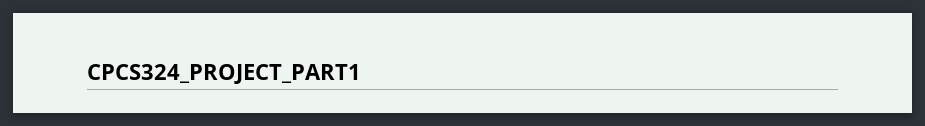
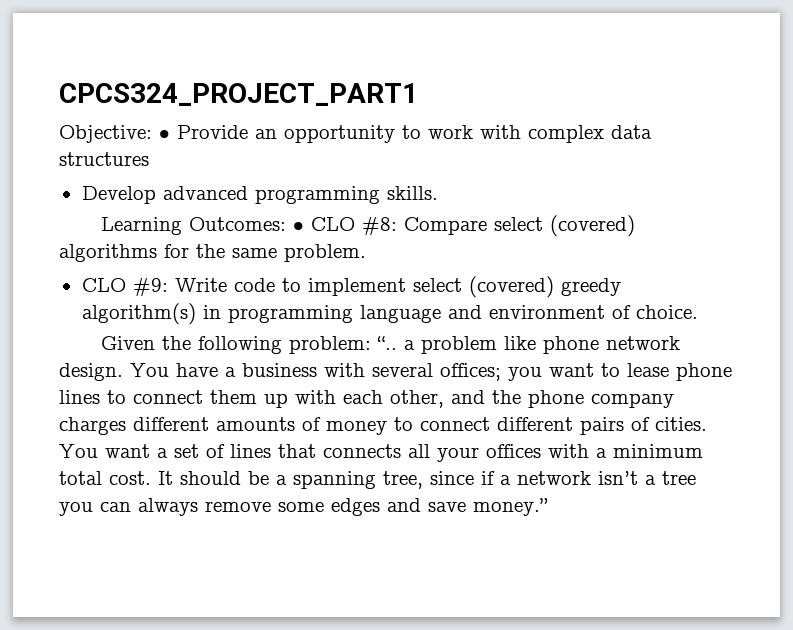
+ Objective: • Provide an opportunity to work with complex data structures
+ Develop advanced programming skills.
+ Learning Outcomes: • CLO #8: Compare select (covered) algorithms for the same problem.
+ CLO #9: Write code to implement select (covered) greedy algorithm(s) in programming language and environment of choice.
+ Given the following problem: “.. a problem like phone network design. You have a business with several offices; you want to lease phone lines to connect them up with each other, and the phone company charges different amounts of money to connect different pairs of cities. You want a set of lines that connects all your offices with a minimum total cost. It should be a spanning tree, since if a network isn’t a tree you can always remove some edges and save money.”

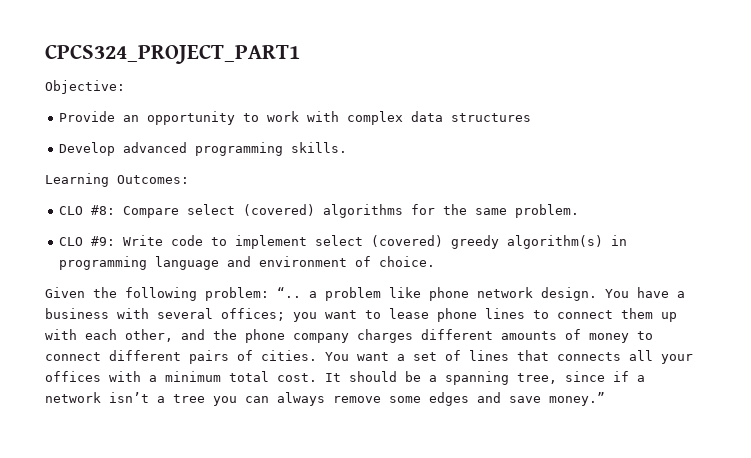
- Objective: • Provide an opportunity to work with complex data structures
+ Objective:
+ Provide an opportunity to work with complex data structures
- Learning Outcomes: • CLO #8: Compare select (covered) algorithms for the same problem.
+ Learning Outcomes:
+ CLO #8: Compare select (covered) algorithms for the same problem.

